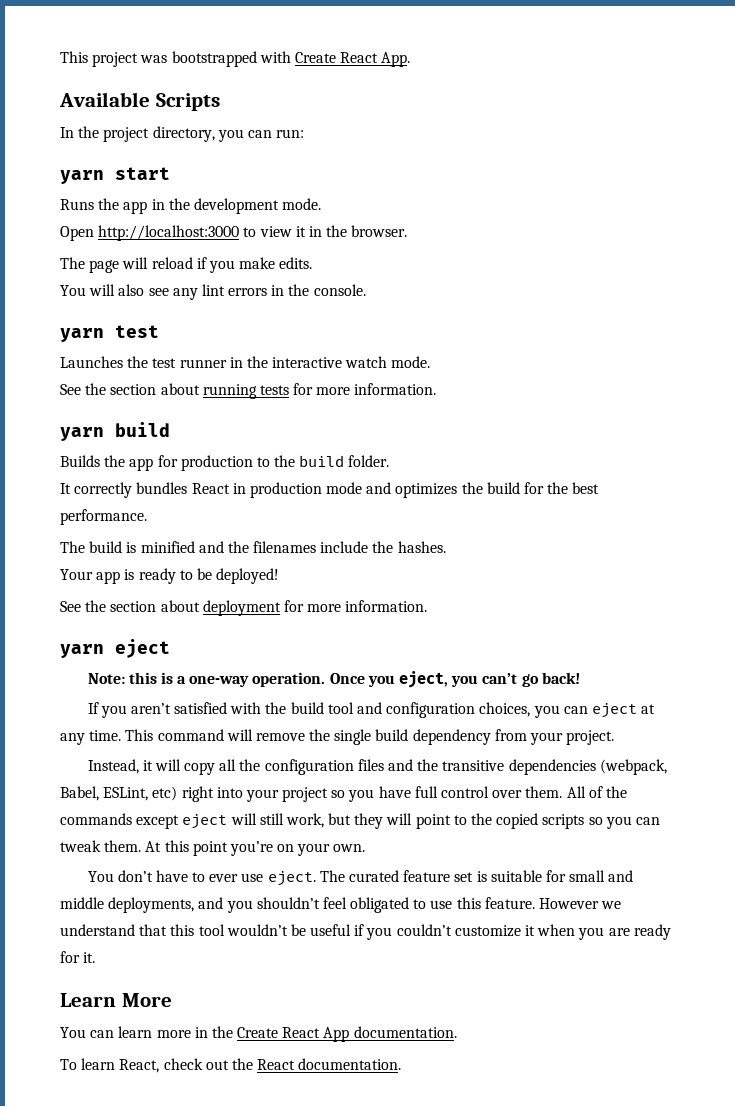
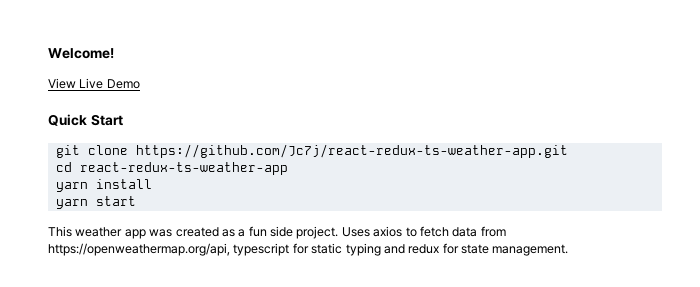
- This project was bootstrapped with Create React App.
- Available Scripts
- In the project directory, you can run:
+ Welcome!
+ View Live Demo
+ Quick Start
+ git clone https://github.com/Jc7j/react-redux-ts-weather-app.git
+ cd react-redux-ts-weather-app
+ yarn install
  yarn start
- Runs the app in the development mode.
- Open http://localhost:3000 to view it in the browser.
- The page will reload if you make edits.
- You will also see any lint errors in the console.
- yarn test
- Launches the test runner in the interactive watch mode.
- See the section about running tests for more information.
- yarn build
- Builds the app for production to the build folder.
- It correctly bundles React in production mode and optimizes the build for the best performance.
- The build is minified and the filenames include the hashes.
- Your app is ready to be deployed!
- See the section about deployment for more information.
- yarn eject
- Note: this is a one-way operation. Once you eject, you can’t go back!
- If you aren’t satisfied with the build tool and configuration choices, you can eject at any time. This command will remove the single build dependency from your project.
- Instead, it will copy all the configuration files and the transitive dependencies (webpack, Babel, ESLint, etc) right into your project so you have full control over them. All of the commands except eject will still work, but they will point to the copied scripts so you can tweak them. At this point you’re on your own.
- You don’t have to ever use eject. The curated feature set is suitable for small and middle deployments, and you shouldn’t feel obligated to use this feature. However we understand that this tool wouldn’t be useful if you couldn’t customize it when you are ready for it.
- Learn More
- You can learn more in the Create React App documentation.
- To learn React, check out the React documentation.
+ This weather app was created as a fun side project. Uses axios to fetch data from https://openweathermap.org/api, typescript for static typing and redux for state management.

